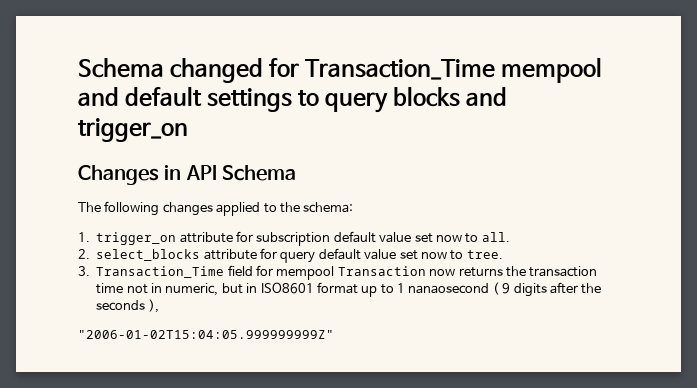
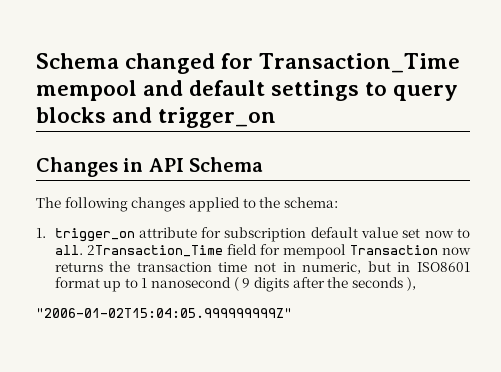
- 1. trigger_on attribute for subscription default value set now to all.
- 2. select_blocks attribute for query default value set now to tree.
- 3. Transaction_Time field for mempool Transaction now returns the transaction time not in numeric, but in ISO8601 format up to 1 nanaosecond ( 9 digits after the seconds ),
+ 1. trigger_on attribute for subscription default value set now to all. 2Transaction_Time field for mempool Transaction now returns the transaction time not in numeric, but in ISO8601 format up to 1 nanosecond ( 9 digits after the seconds ),

